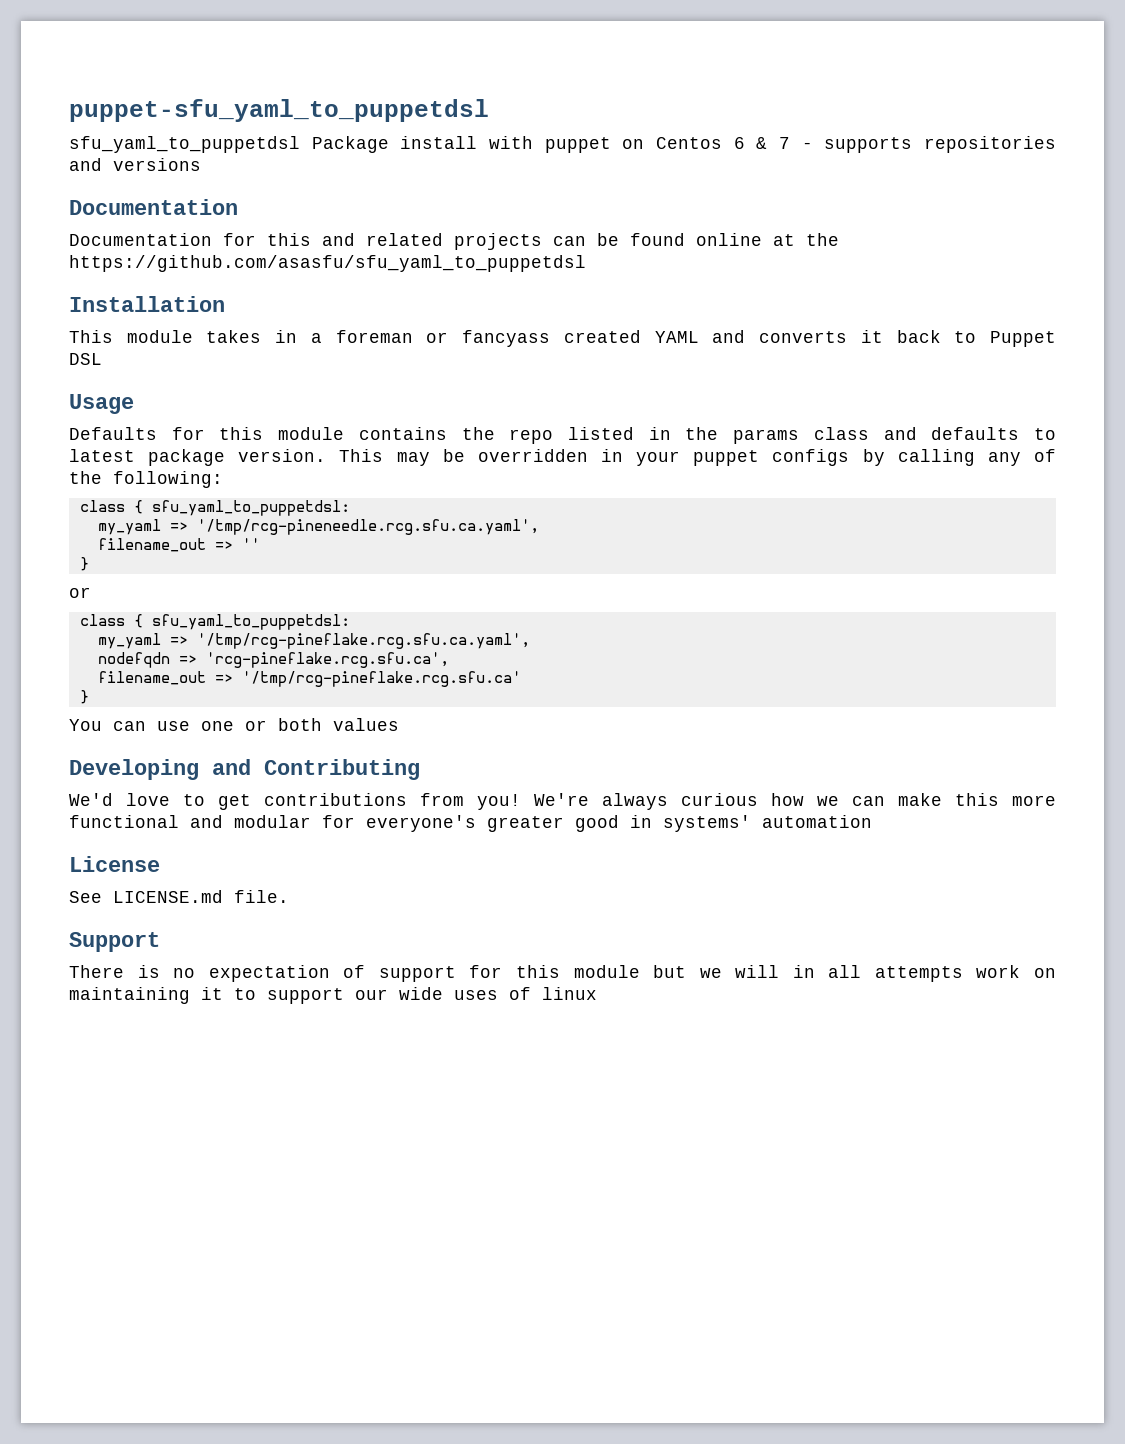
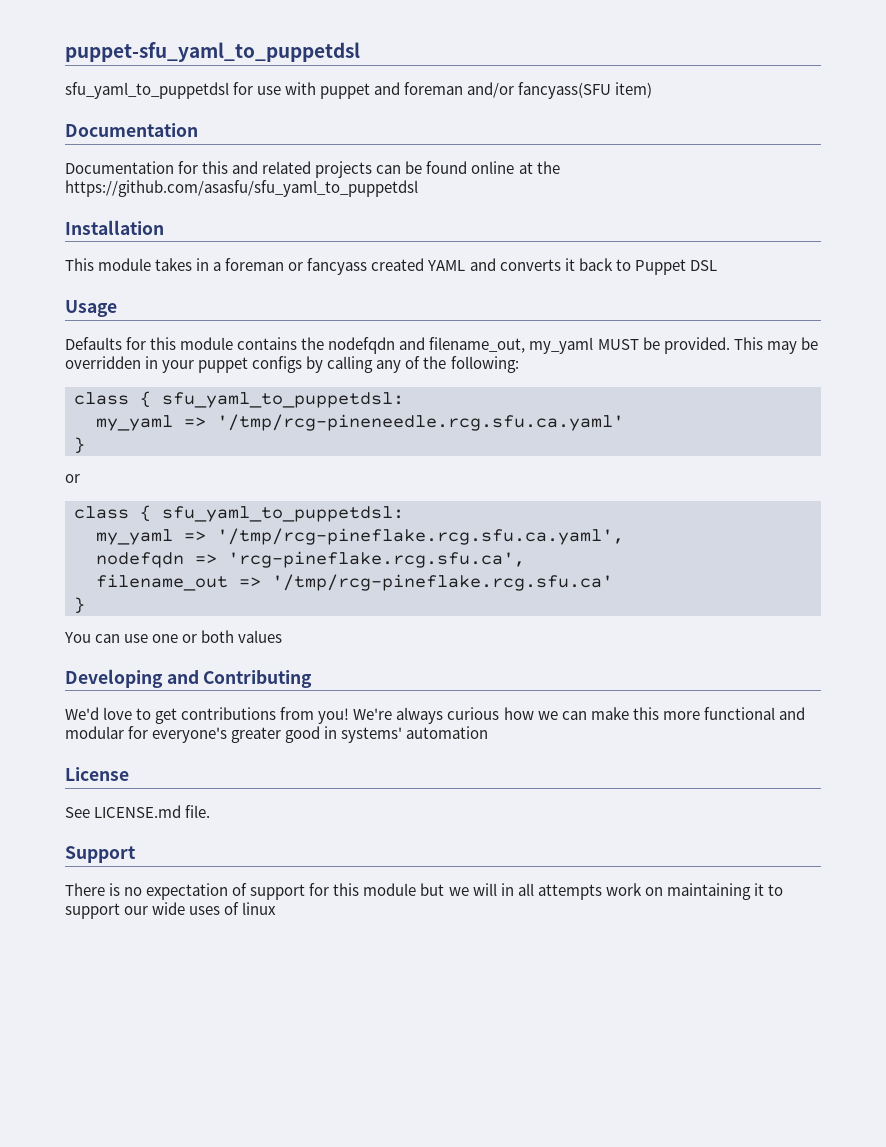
- sfu_yaml_to_puppetdsl Package install with puppet on Centos 6 & 7 - supports repositories and versions
+ sfu_yaml_to_puppetdsl for use with puppet and foreman and/or fancyass(SFU item)
- Defaults for this module contains the repo listed in the params class and defaults to latest package version.
+ Defaults for this module contains the nodefqdn and filename_out, my_yaml MUST be provided.
- my_yaml => '/tmp/rcg-pineneedle.rcg.sfu.ca.yaml',
- filename_out => ''
+ my_yaml => '/tmp/rcg-pineneedle.rcg.sfu.ca.yaml'

